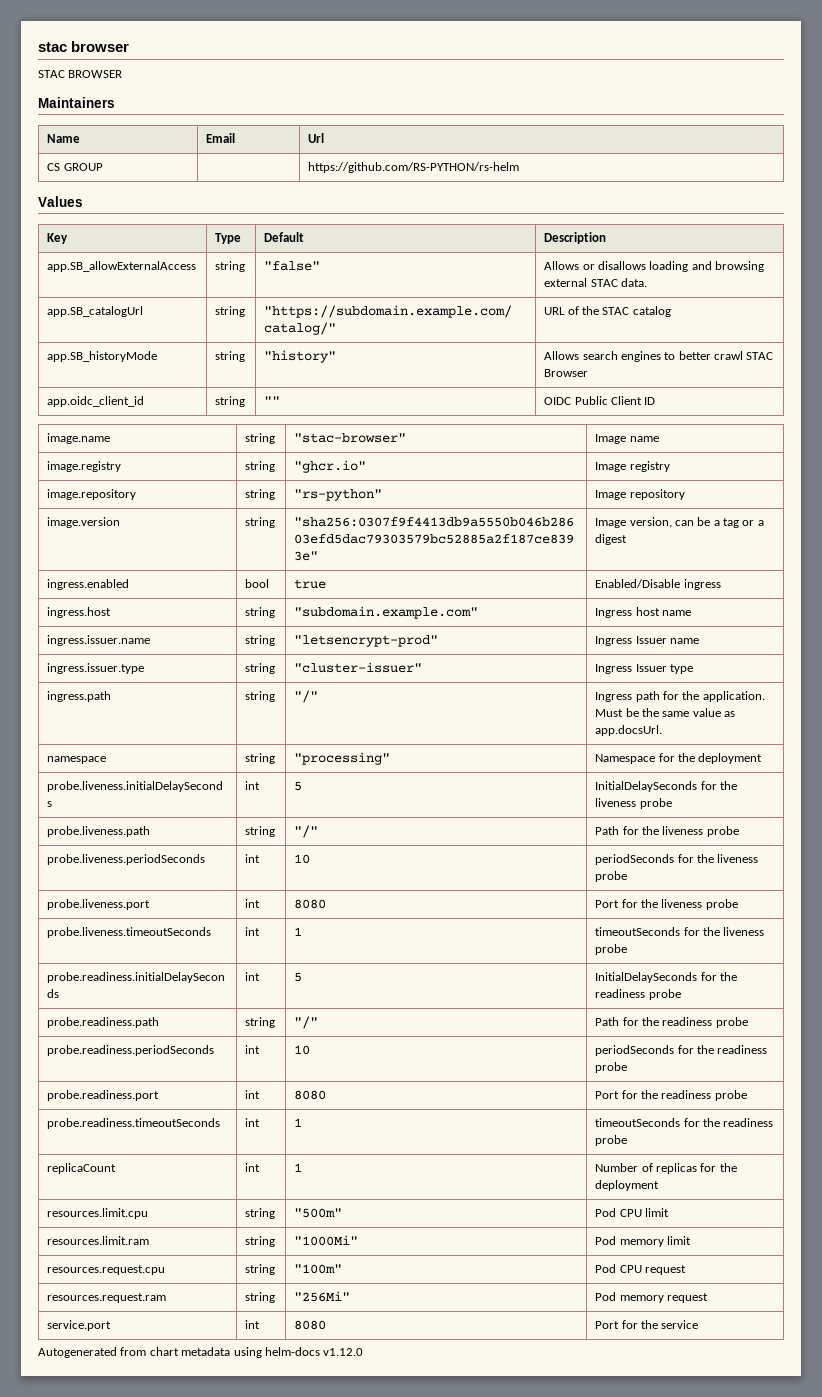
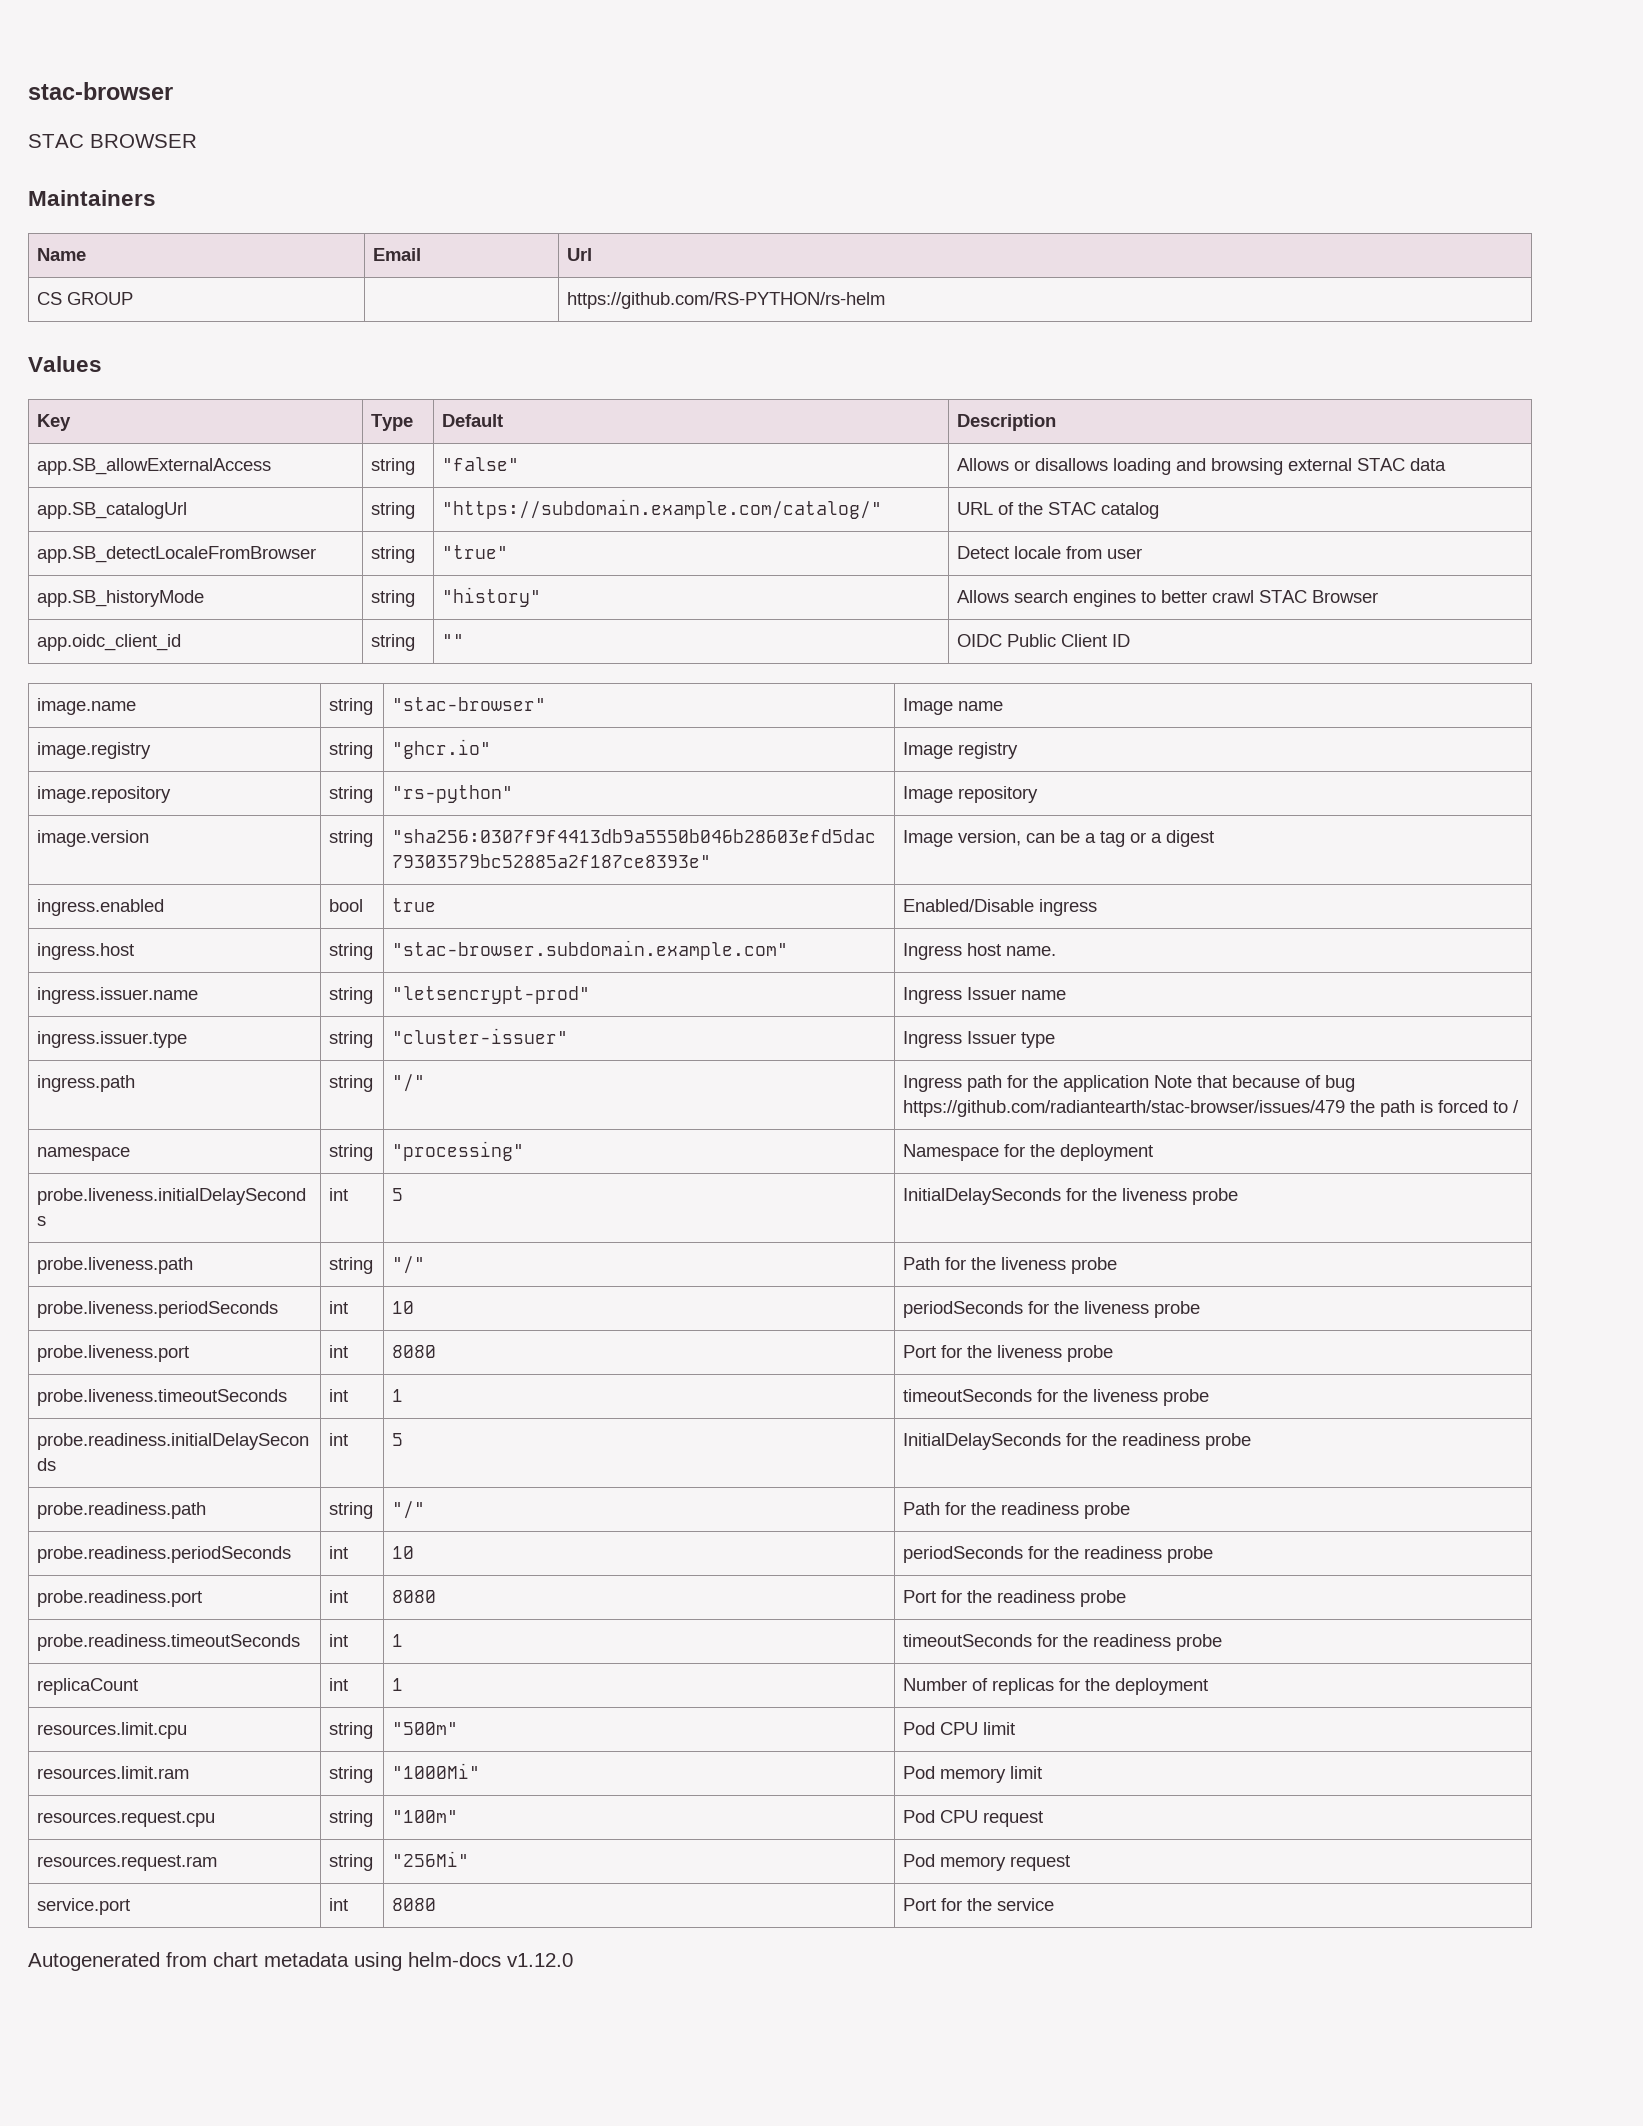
- stac browser
+ stac-browser
- app.SB_allowExternalAccess | string | "false" | Allows or disallows loading and browsing external STAC data.
+ app.SB_allowExternalAccess | string | "false" | Allows or disallows loading and browsing external STAC data
+ app.SB_detectLocaleFromBrowser | string | "true" | Detect locale from user
- ingress.host | string | "subdomain.example.com" | Ingress host name
+ ingress.host | string | "stac-browser.subdomain.example.com" | Ingress host name.
- ingress.path | string | "/" | Ingress path for the application. Must be the same value as app.docsUrl.
+ ingress.path | string | "/" | Ingress path for the application Note that because of bug https://github.com/radiantearth/stac-browser/issues/479 the path is forced to /

